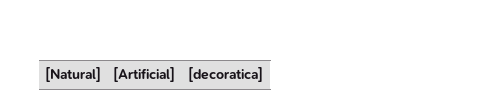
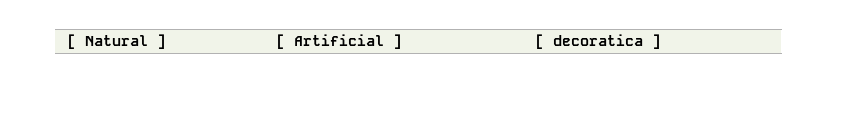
- [Natural] | [Artificial] | [decoratica]
+ [ Natural ] | [ Artificial ] | [ decoratica ]

